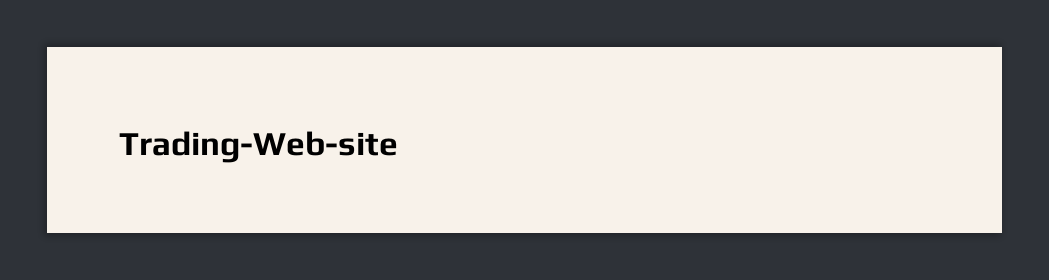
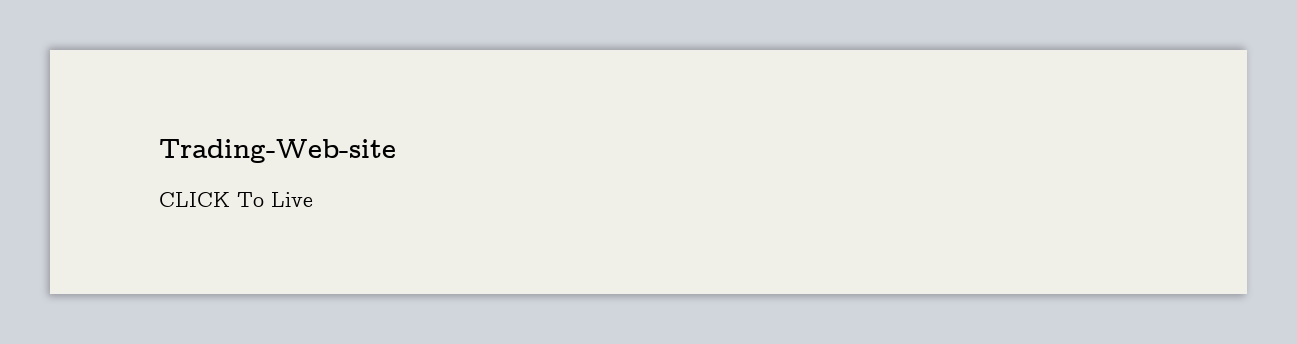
+ CLICK To Live

